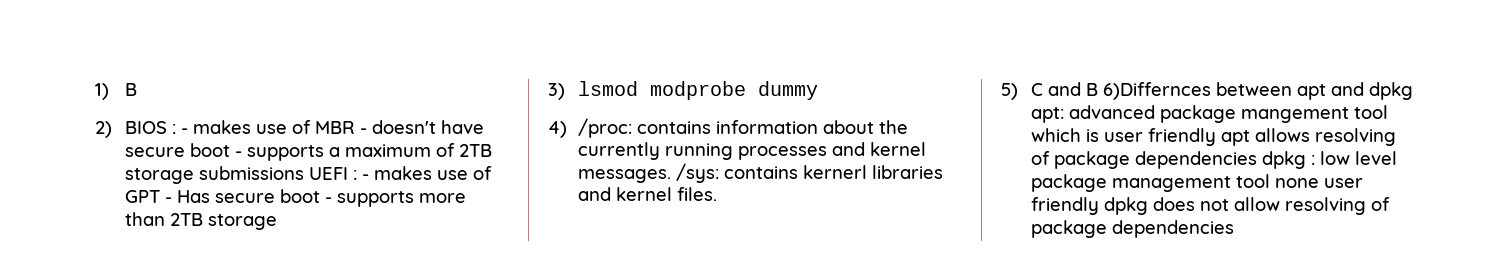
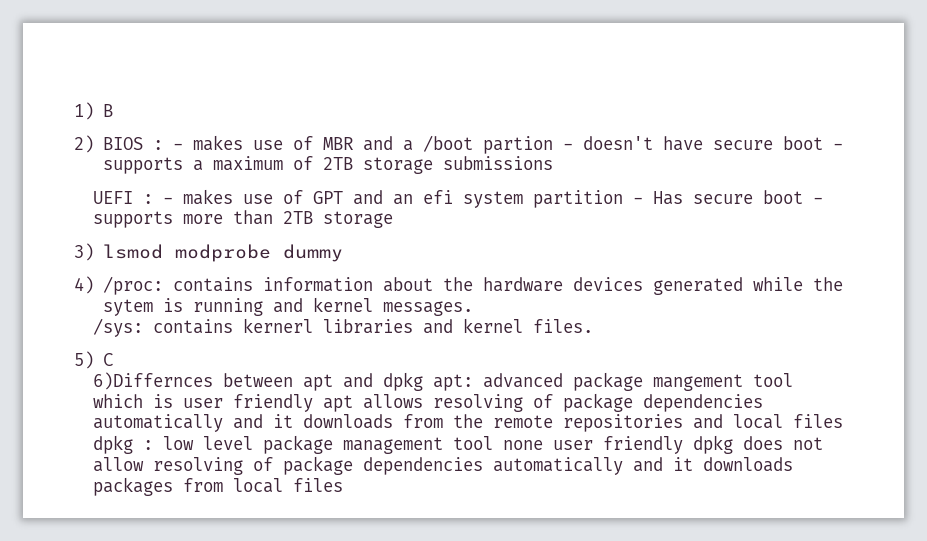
- 2) BIOS : - makes use of MBR - doesn't have secure boot - supports a maximum of 2TB storage submissions UEFI : - makes use of GPT - Has secure boot - supports more than 2TB storage
+ 2) BIOS : - makes use of MBR and a /boot partion - doesn't have secure boot - supports a maximum of 2TB storage submissions
+ UEFI : - makes use of GPT and an efi system partition - Has secure boot - supports more than 2TB storage
- 4) /proc: contains information about the currently running processes and kernel messages. /sys: contains kernerl libraries and kernel files.
+ 4) /proc: contains information about the hardware devices generated while the sytem is running and kernel messages.
+ /sys: contains kernerl libraries and kernel files.
- 5) C and B 6)Differnces between apt and dpkg apt: advanced package mangement tool which is user friendly apt allows resolving of package dependencies dpkg : low level package management tool none user friendly dpkg does not allow resolving of package dependencies
+ 5) C
+ 6)Differnces between apt and dpkg apt: advanced package mangement tool which is user friendly apt allows resolving of package dependencies automatically and it downloads from the remote repositories and local files dpkg : low level package management tool none user friendly dpkg does not allow resolving of package dependencies automatically and it downloads packages from local files

